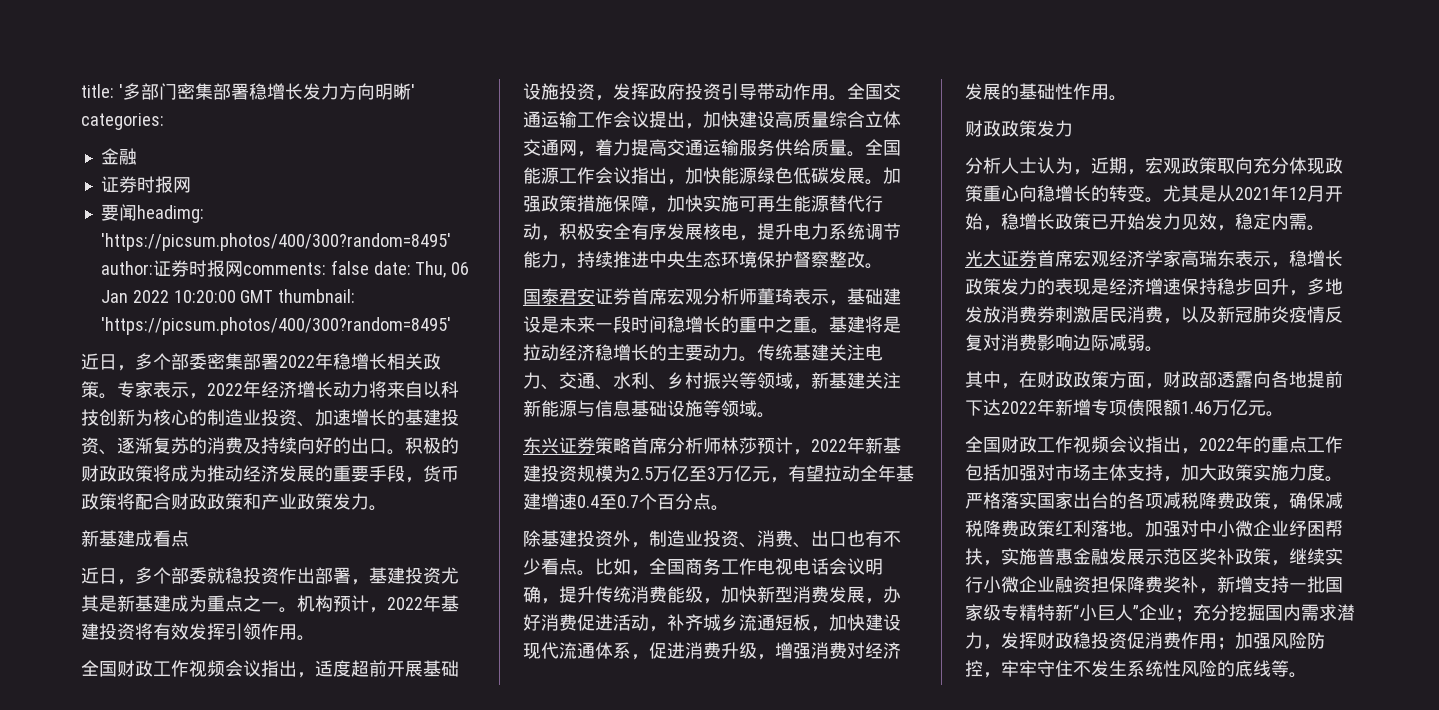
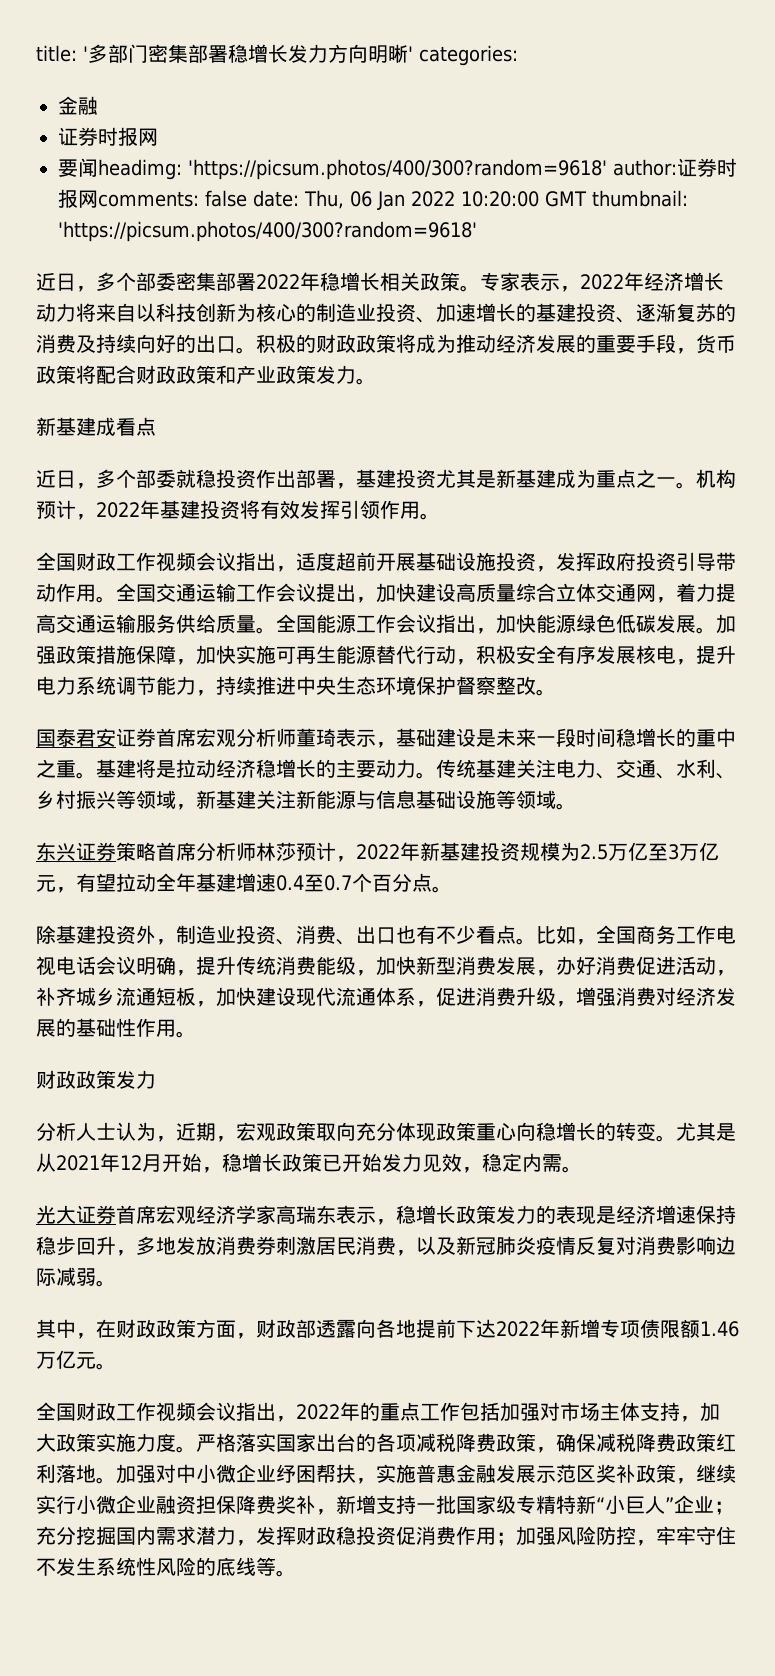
- 要闻headimg: 'https://picsum.photos/400/300?random=8495' author:证券时报网comments: false date: Thu, 06 Jan 2022 10:20:00 GMT thumbnail: 'https://picsum.photos/400/300?random=8495'
+ 要闻headimg: 'https://picsum.photos/400/300?random=9618' author:证券时报网comments: false date: Thu, 06 Jan 2022 10:20:00 GMT thumbnail: 'https://picsum.photos/400/300?random=9618'

